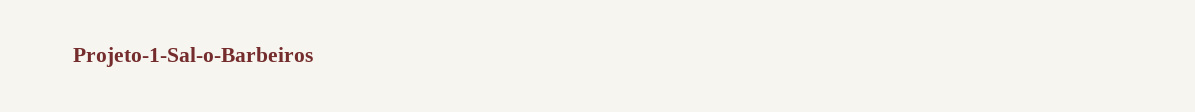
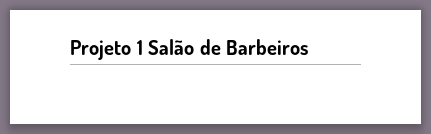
- Projeto-1-Sal-o-Barbeiros
+ Projeto 1 Salão de Barbeiros

